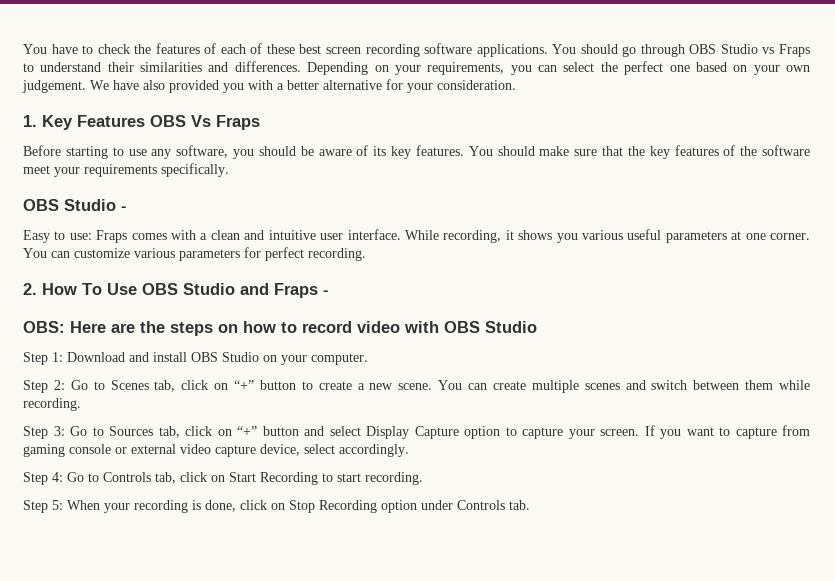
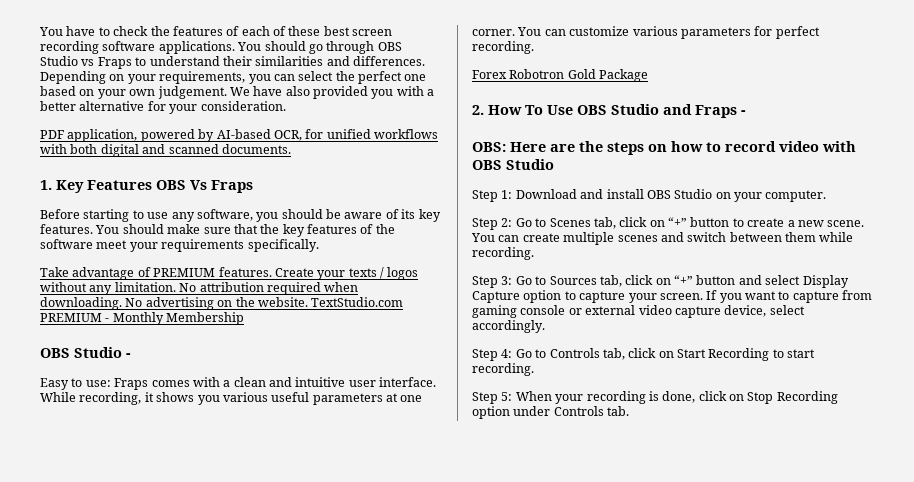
+ PDF application, powered by AI-based OCR, for unified workflows with both digital and scanned documents.
+ Take advantage of PREMIUM features. Create your texts / logos without any limitation. No attribution required when downloading. No advertising on the website. TextStudio.com PREMIUM - Monthly Membership
+ Forex Robotron Gold Package

